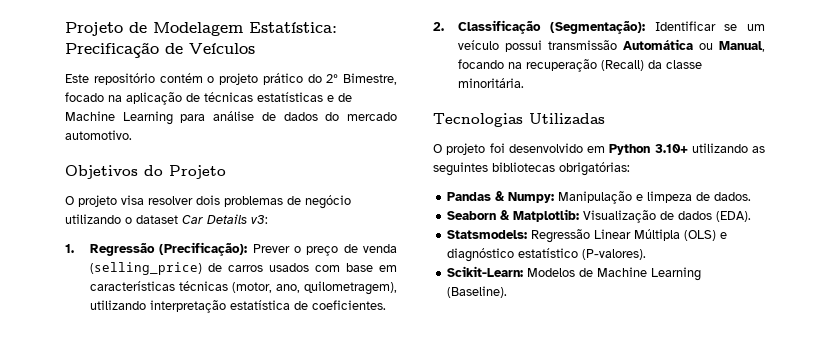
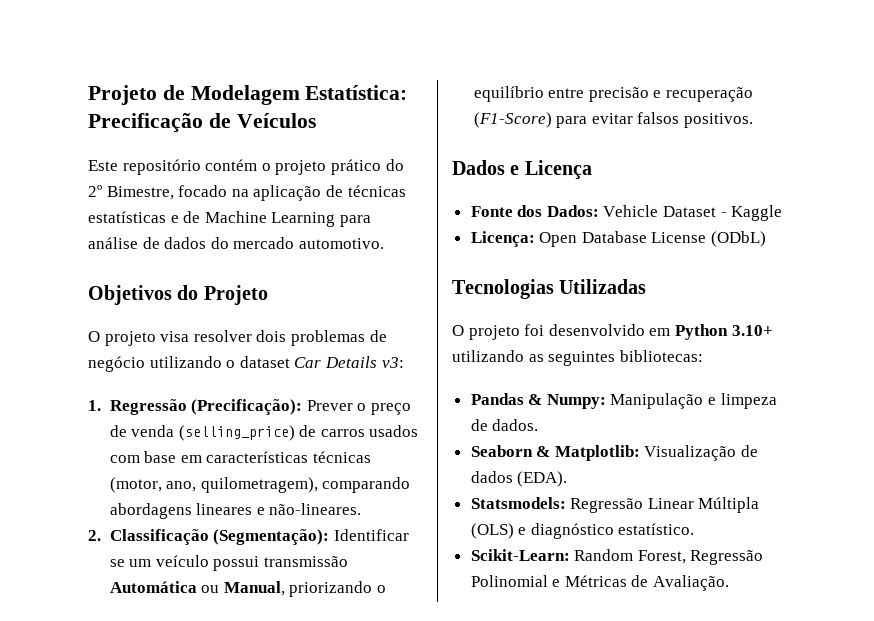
- 1. Regressão (Precificação): Prever o preço de venda (selling_price) de carros usados com base em características técnicas (motor, ano, quilometragem), utilizando interpretação estatística de coeficientes.
+ 1. Regressão (Precificação): Prever o preço de venda (selling_price) de carros usados com base em características técnicas (motor, ano, quilometragem), comparando abordagens lineares e não-lineares.
- 2. Classificação (Segmentação): Identificar se um veículo possui transmissão Automática ou Manual, focando na recuperação (Recall) da classe minoritária.
+ 2. Classificação (Segmentação): Identificar se um veículo possui transmissão Automática ou Manual, priorizando o equilíbrio entre precisão e recuperação (F1-Score) para evitar falsos positivos.
+ Dados e Licença
+ Fonte dos Dados: Vehicle Dataset - Kaggle
+ Licença: Open Database License (ODbL)
- O projeto foi desenvolvido em Python 3.10+ utilizando as seguintes bibliotecas obrigatórias:
+ O projeto foi desenvolvido em Python 3.10+ utilizando as seguintes bibliotecas:
- Statsmodels: Regressão Linear Múltipla (OLS) e diagnóstico estatístico (P-valores).
+ Statsmodels: Regressão Linear Múltipla (OLS) e diagnóstico estatístico.
- Scikit-Learn: Modelos de Machine Learning (Baseline).
+ Scikit-Learn: Random Forest, Regressão Polinomial e Métricas de Avaliação.

